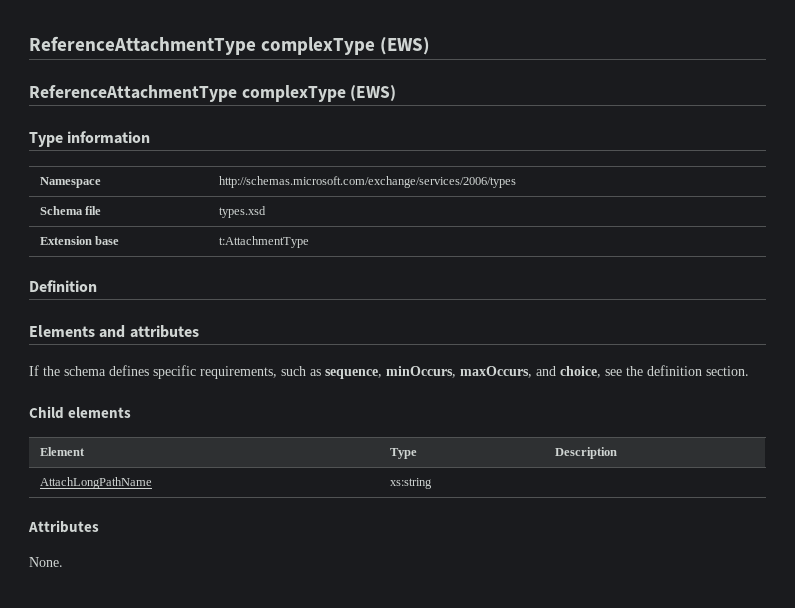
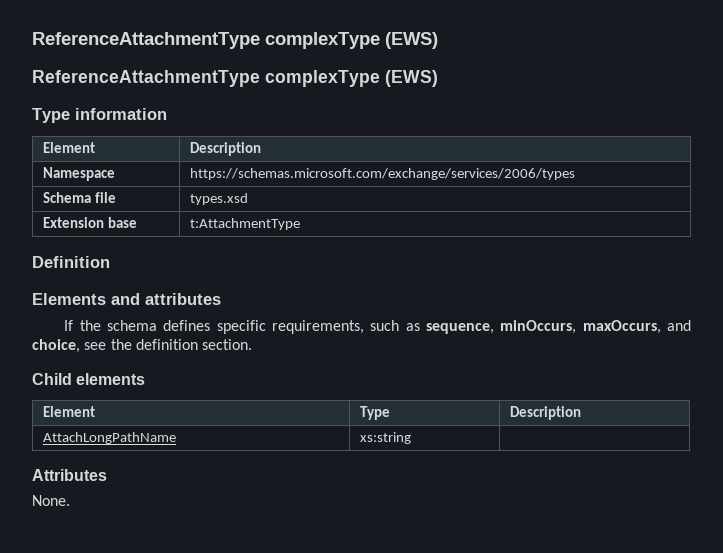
+ Element | Description
- Namespace | http://schemas.microsoft.com/exchange/services/2006/types
+ Namespace | https://schemas.microsoft.com/exchange/services/2006/types

